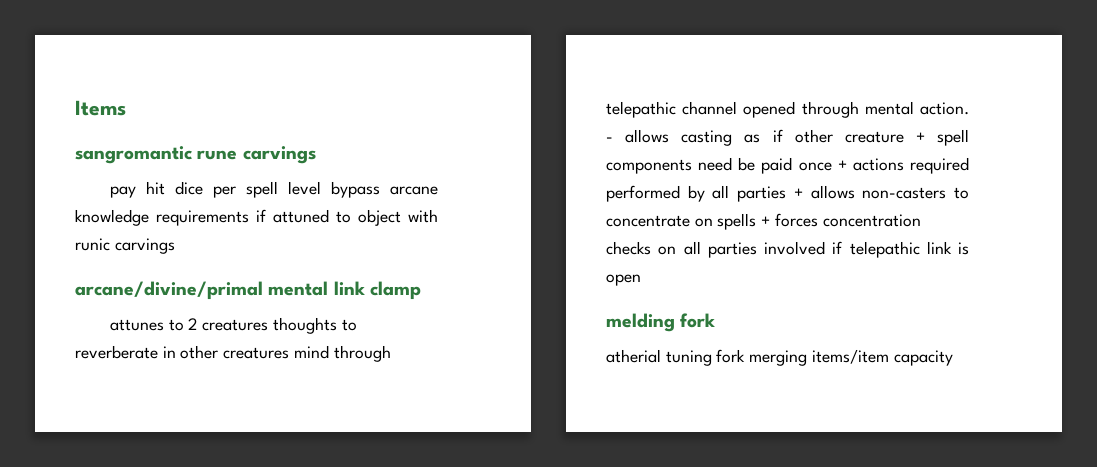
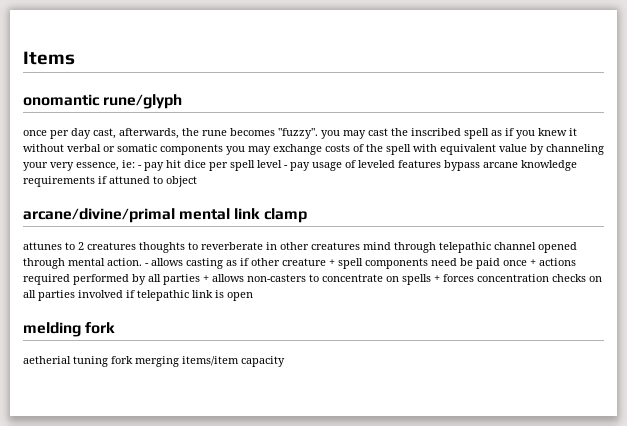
- sangromantic rune carvings
- pay hit dice per spell level bypass arcane knowledge requirements if attuned to object with runic carvings
+ onomantic rune/glyph
+ once per day cast, afterwards, the rune becomes "fuzzy". you may cast the inscribed spell as if you knew it without verbal or somatic components you may exchange costs of the spell with equivalent value by channeling your very essence, ie: - pay hit dice per spell level - pay usage of leveled features bypass arcane knowledge requirements if attuned to object
- atherial tuning fork merging items/item capacity
+ aetherial tuning fork merging items/item capacity

